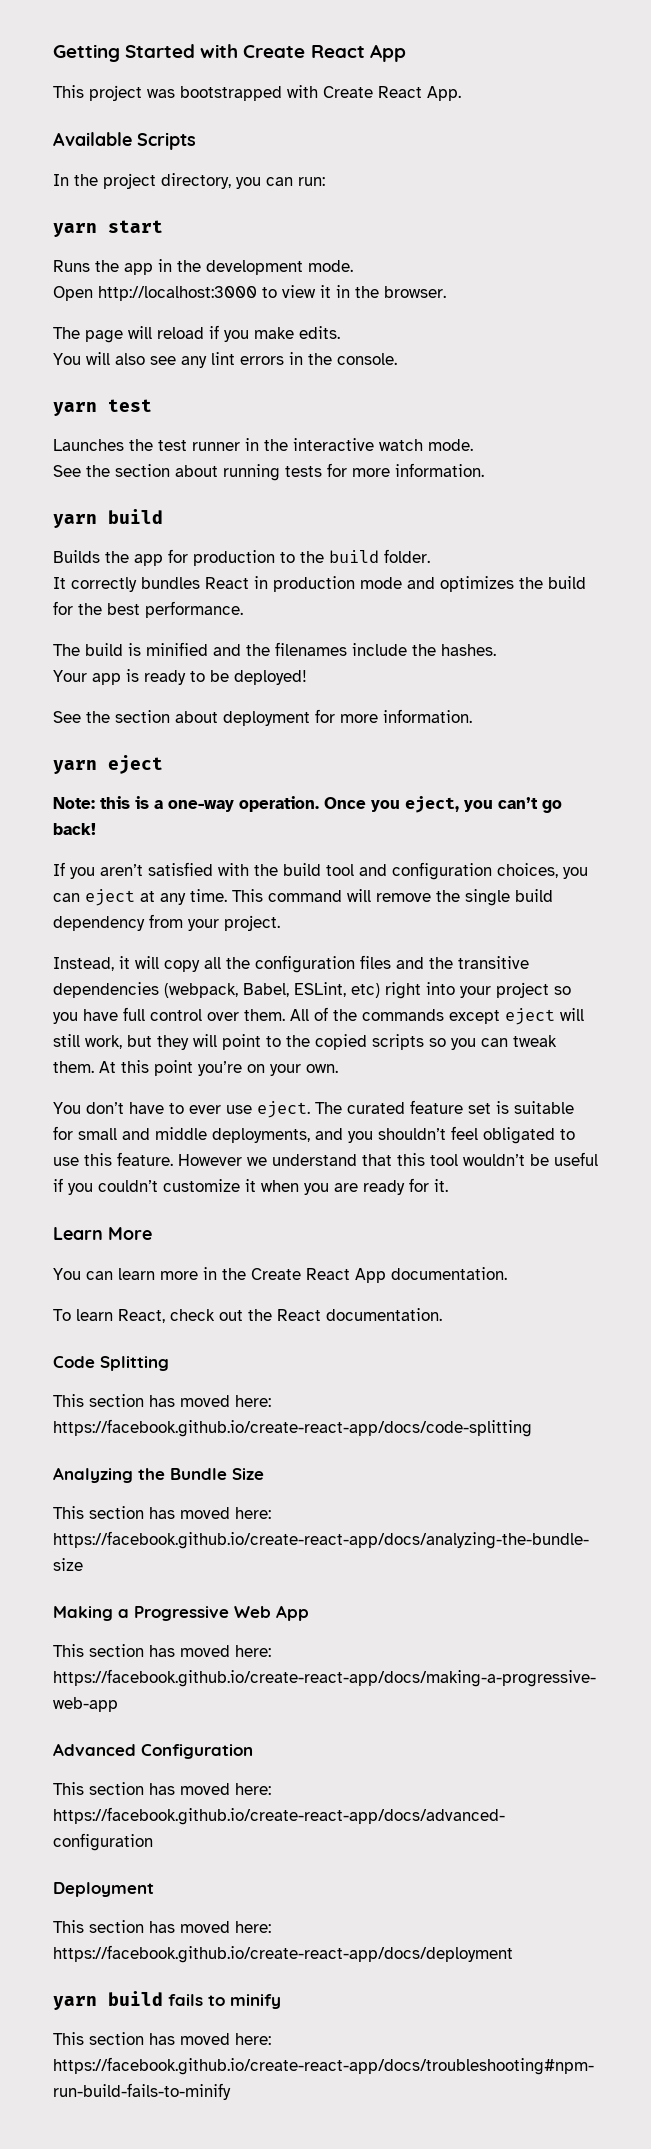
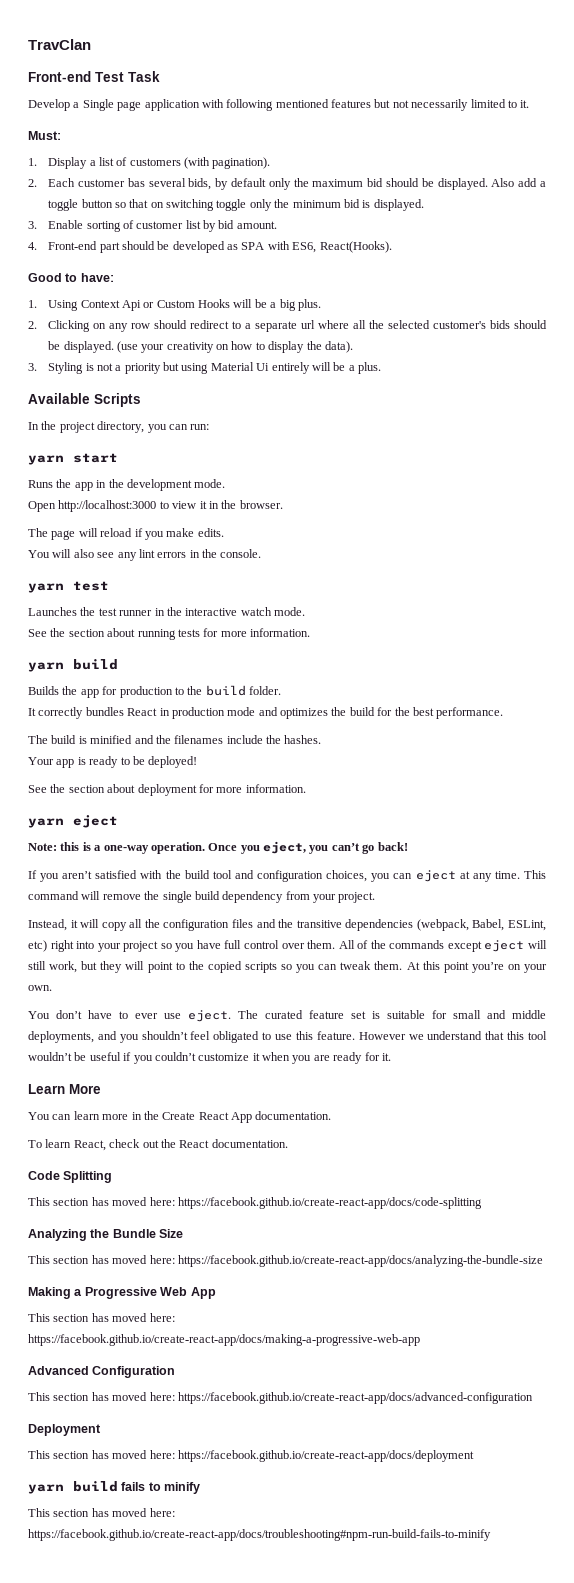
- Getting Started with Create React App
- This project was bootstrapped with Create React App.
+ TravClan
+ Front-end Test Task
+ Develop a Single page application with following mentioned features but not necessarily limited to it.
+ Must:
+ 1. Display a list of customers (with pagination).
+ 2. Each customer bas several bids, by default only the maximum bid should be displayed. Also add a toggle button so that on switching toggle only the minimum bid is displayed.
+ 3. Enable sorting of customer list by bid amount.
+ 4. Front-end part should be developed as SPA with ES6, React(Hooks).
+ Good to have:
+ 1. Using Context Api or Custom Hooks will be a big plus.
+ 2. Clicking on any row should redirect to a separate url where all the selected customer's bids should be displayed. (use your creativity on how to display the data).
+ 3. Styling is not a priority but using Material Ui entirely will be a plus.

